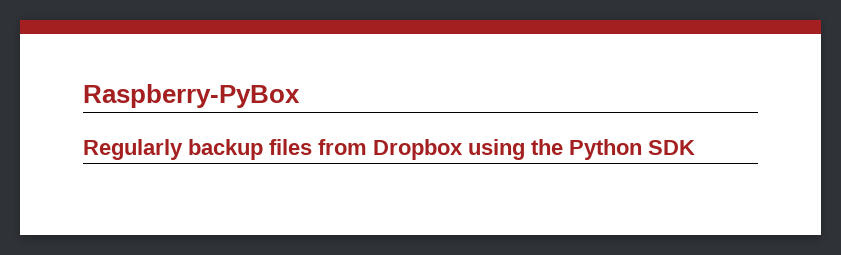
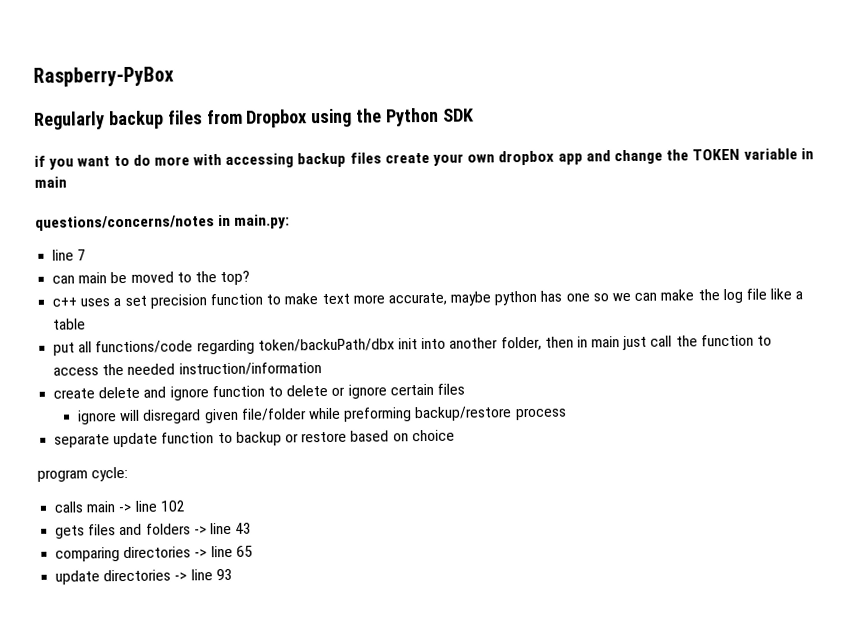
+ if you want to do more with accessing backup files create your own dropbox app and change the TOKEN variable in main
+ questions/concerns/notes in main.py:
+ line 7
+ can main be moved to the top?
+ c++ uses a set precision function to make text more accurate, maybe python has one so we can make the log file like a table
+ put all functions/code regarding token/backuPath/dbx init into another folder, then in main just call the function to access the needed instruction/information
+ create delete and ignore function to delete or ignore certain files
+ ignore will disregard given file/folder while preforming backup/restore process
+ separate update function to backup or restore based on choice
+ program cycle:
+ calls main -> line 102
+ gets files and folders -> line 43
+ comparing directories -> line 65
+ update directories -> line 93

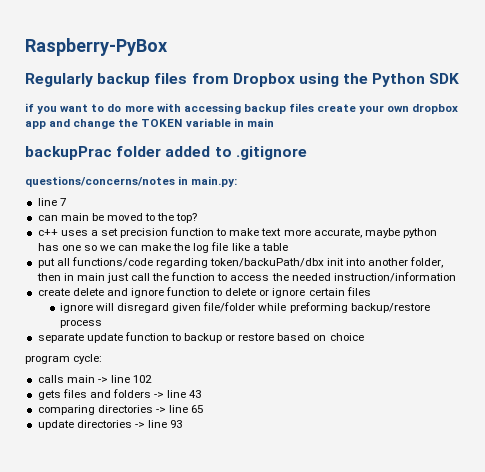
+ backupPrac folder added to .gitignore

